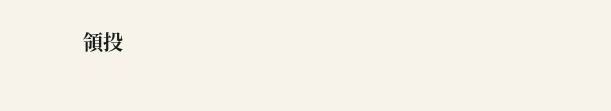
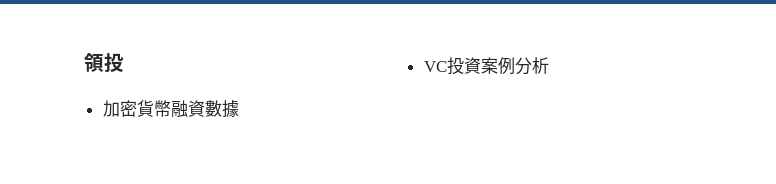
+ 加密貨幣融資數據
+ VC投資案例分析

